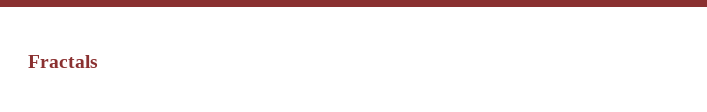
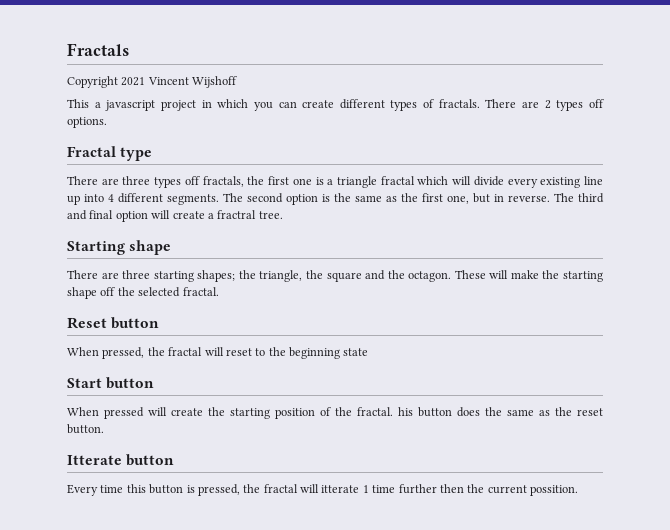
+ Copyright 2021 Vincent Wijshoff
+ This a javascript project in which you can create different types of fractals. There are 2 types off options.
+ Fractal type
+ There are three types off fractals, the first one is a triangle fractal which will divide every existing line up into 4 different segments. The second option is the same as the first one, but in reverse. The third and final option will create a fractral tree.
+ Starting shape
+ There are three starting shapes; the triangle, the square and the octagon. These will make the starting shape off the selected fractal.
+ Reset button
+ When pressed, the fractal will reset to the beginning state
+ Start button
+ When pressed will create the starting position of the fractal. his button does the same as the reset button.
+ Itterate button
+ Every time this button is pressed, the fractal will itterate 1 time further then the current possition.

